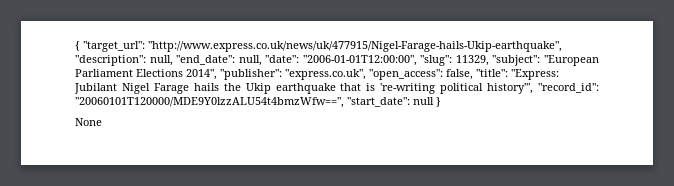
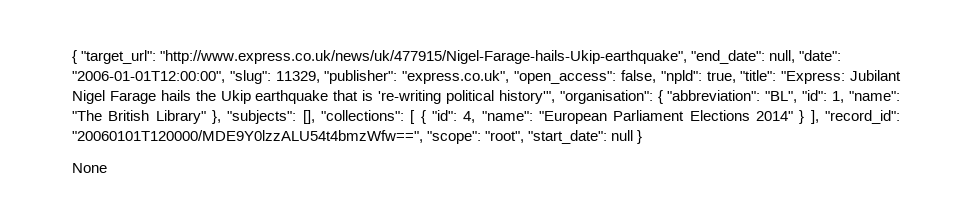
- { "target_url": "http://www.express.co.uk/news/uk/477915/Nigel-Farage-hails-Ukip-earthquake", "description": null, "end_date": null, "date": "2006-01-01T12:00:00", "slug": 11329, "subject": "European Parliament Elections 2014", "publisher": "express.co.uk", "open_access": false, "title": "Express: Jubilant Nigel Farage hails the Ukip earthquake that is 're-writing political history'", "record_id": "20060101T120000/MDE9Y0lzzALU54t4bmzWfw==", "start_date": null }
+ { "target_url": "http://www.express.co.uk/news/uk/477915/Nigel-Farage-hails-Ukip-earthquake", "end_date": null, "date": "2006-01-01T12:00:00", "slug": 11329, "publisher": "express.co.uk", "open_access": false, "npld": true, "title": "Express: Jubilant Nigel Farage hails the Ukip earthquake that is 're-writing political history'", "organisation": { "abbreviation": "BL", "id": 1, "name": "The British Library" }, "subjects": [], "collections": [ { "id": 4, "name": "European Parliament Elections 2014" } ], "record_id": "20060101T120000/MDE9Y0lzzALU54t4bmzWfw==", "scope": "root", "start_date": null }

